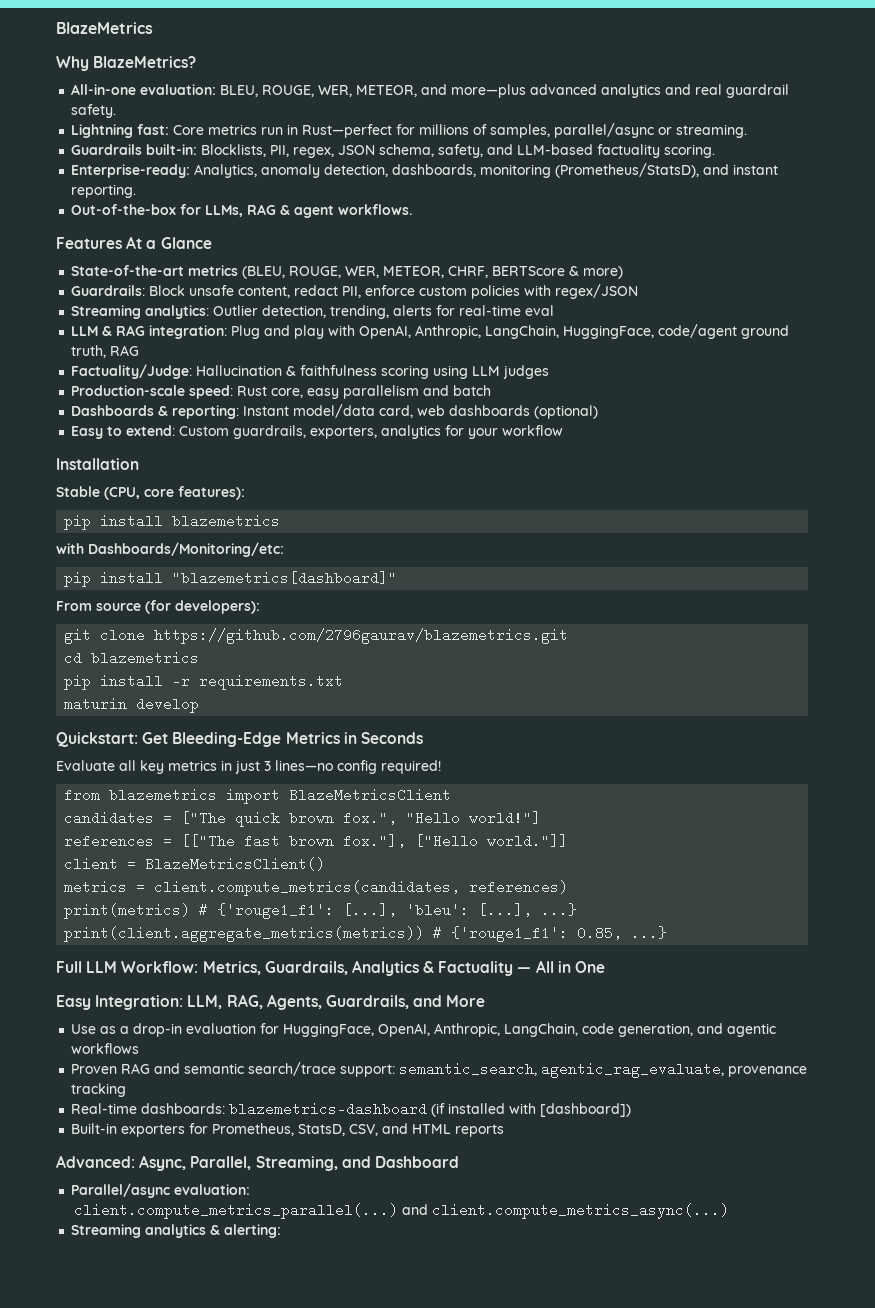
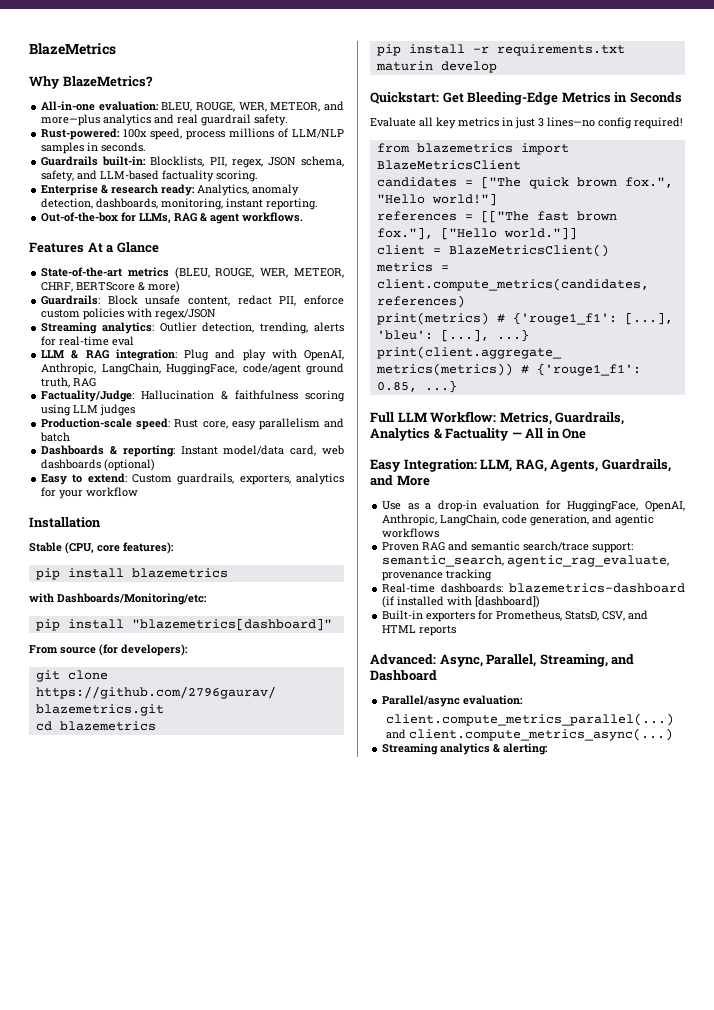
- All-in-one evaluation: BLEU, ROUGE, WER, METEOR, and more—plus advanced analytics and real guardrail safety.
+ All-in-one evaluation: BLEU, ROUGE, WER, METEOR, and more—plus analytics and real guardrail safety.
- Lightning fast: Core metrics run in Rust—perfect for millions of samples, parallel/async or streaming.
+ Rust-powered: 100x speed, process millions of LLM/NLP samples in seconds.
- Enterprise-ready: Analytics, anomaly detection, dashboards, monitoring (Prometheus/StatsD), and instant reporting.
+ Enterprise & research ready: Analytics, anomaly detection, dashboards, monitoring, instant reporting.

